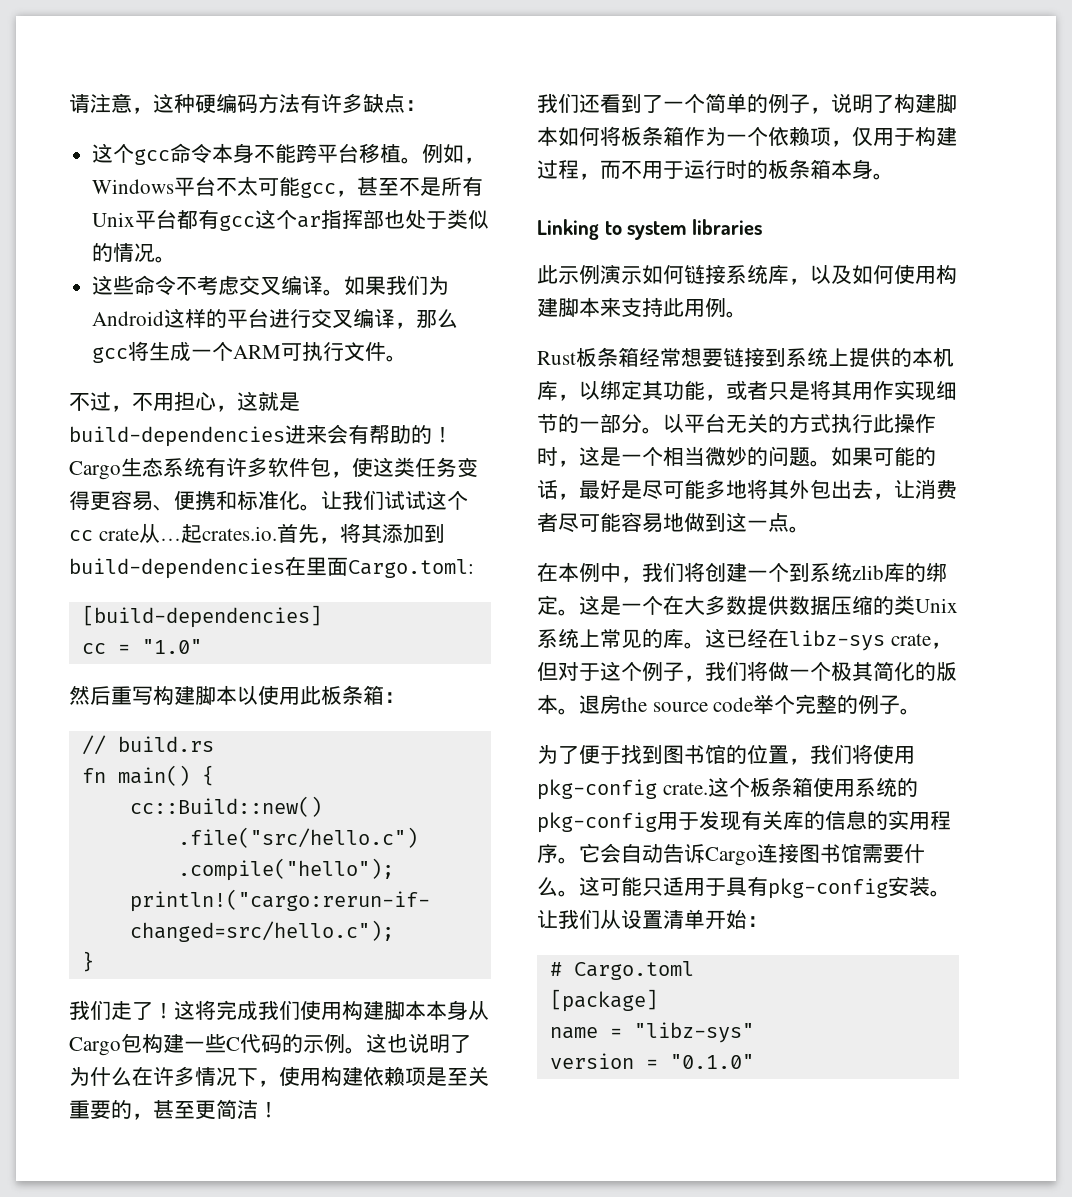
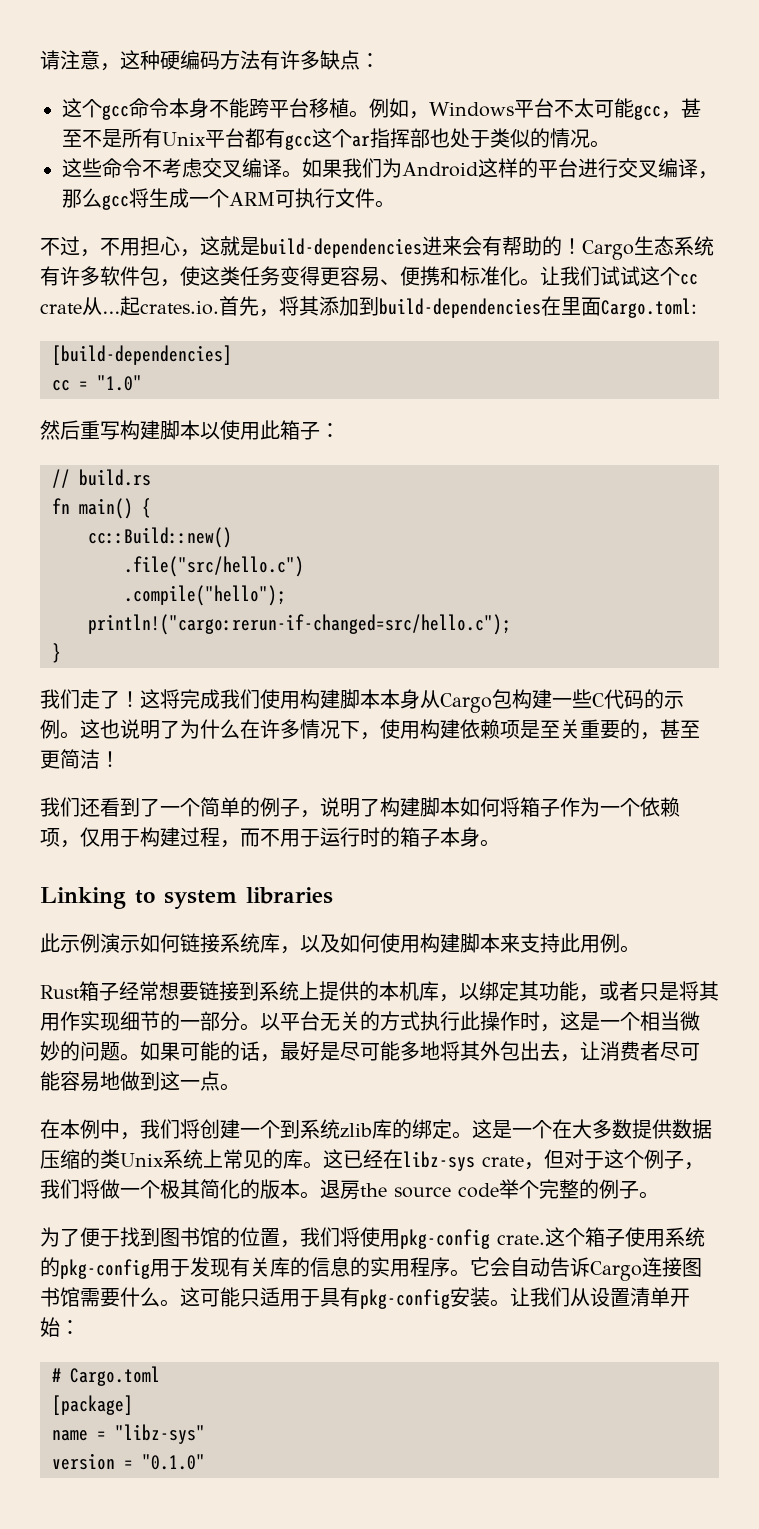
- 然后重写构建脚本以使用此板条箱：
+ 然后重写构建脚本以使用此箱子：
- 我们还看到了一个简单的例子，说明了构建脚本如何将板条箱作为一个依赖项，仅用于构建过程，而不用于运行时的板条箱本身。
+ 我们还看到了一个简单的例子，说明了构建脚本如何将箱子作为一个依赖项，仅用于构建过程，而不用于运行时的箱子本身。
- Rust板条箱经常想要链接到系统上提供的本机库，以绑定其功能，或者只是将其用作实现细节的一部分。
+ Rust箱子经常想要链接到系统上提供的本机库，以绑定其功能，或者只是将其用作实现细节的一部分。
- 这个板条箱使用系统的pkg-config用于发现有关库的信息的实用程序。
+ 这个箱子使用系统的pkg-config用于发现有关库的信息的实用程序。

